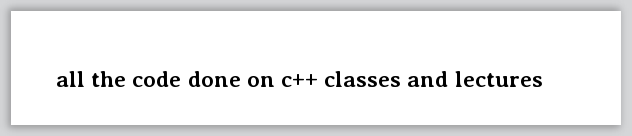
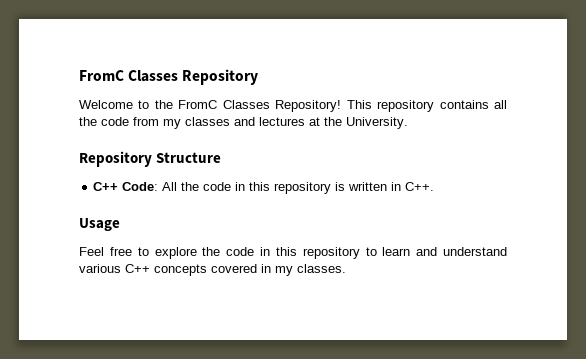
- all the code done on c++ classes and lectures
+ FromC Classes Repository
+ Welcome to the FromC Classes Repository! This repository contains all the code from my classes and lectures at the University.
+ Repository Structure
+ C++ Code: All the code in this repository is written in C++.
+ Usage
+ Feel free to explore the code in this repository to learn and understand various C++ concepts covered in my classes.

